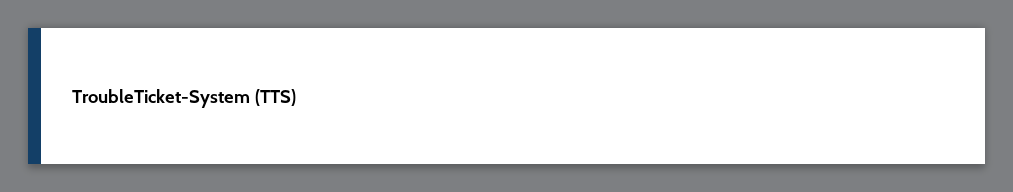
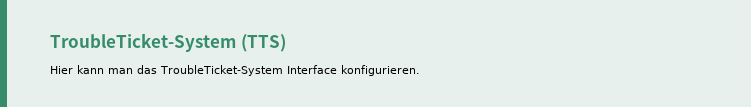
+ Hier kann man das TroubleTicket-System Interface konfigurieren.

